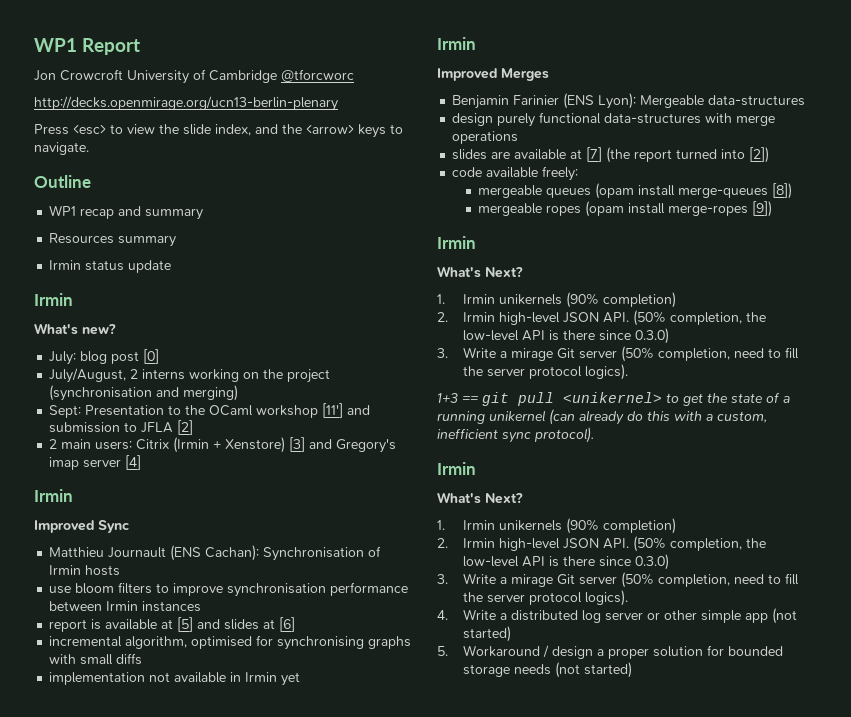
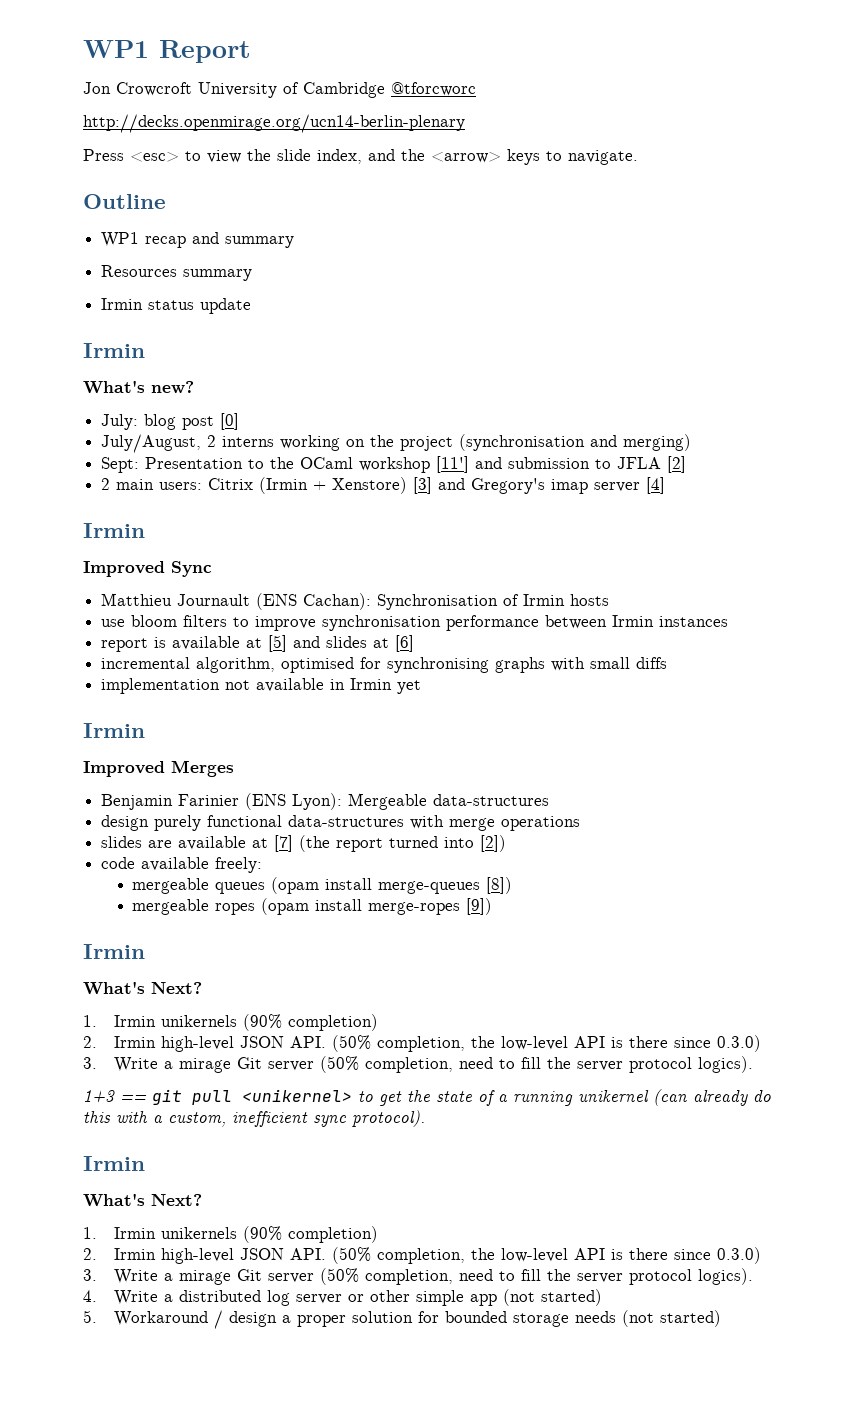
- http://decks.openmirage.org/ucn13-berlin-plenary
+ http://decks.openmirage.org/ucn14-berlin-plenary

